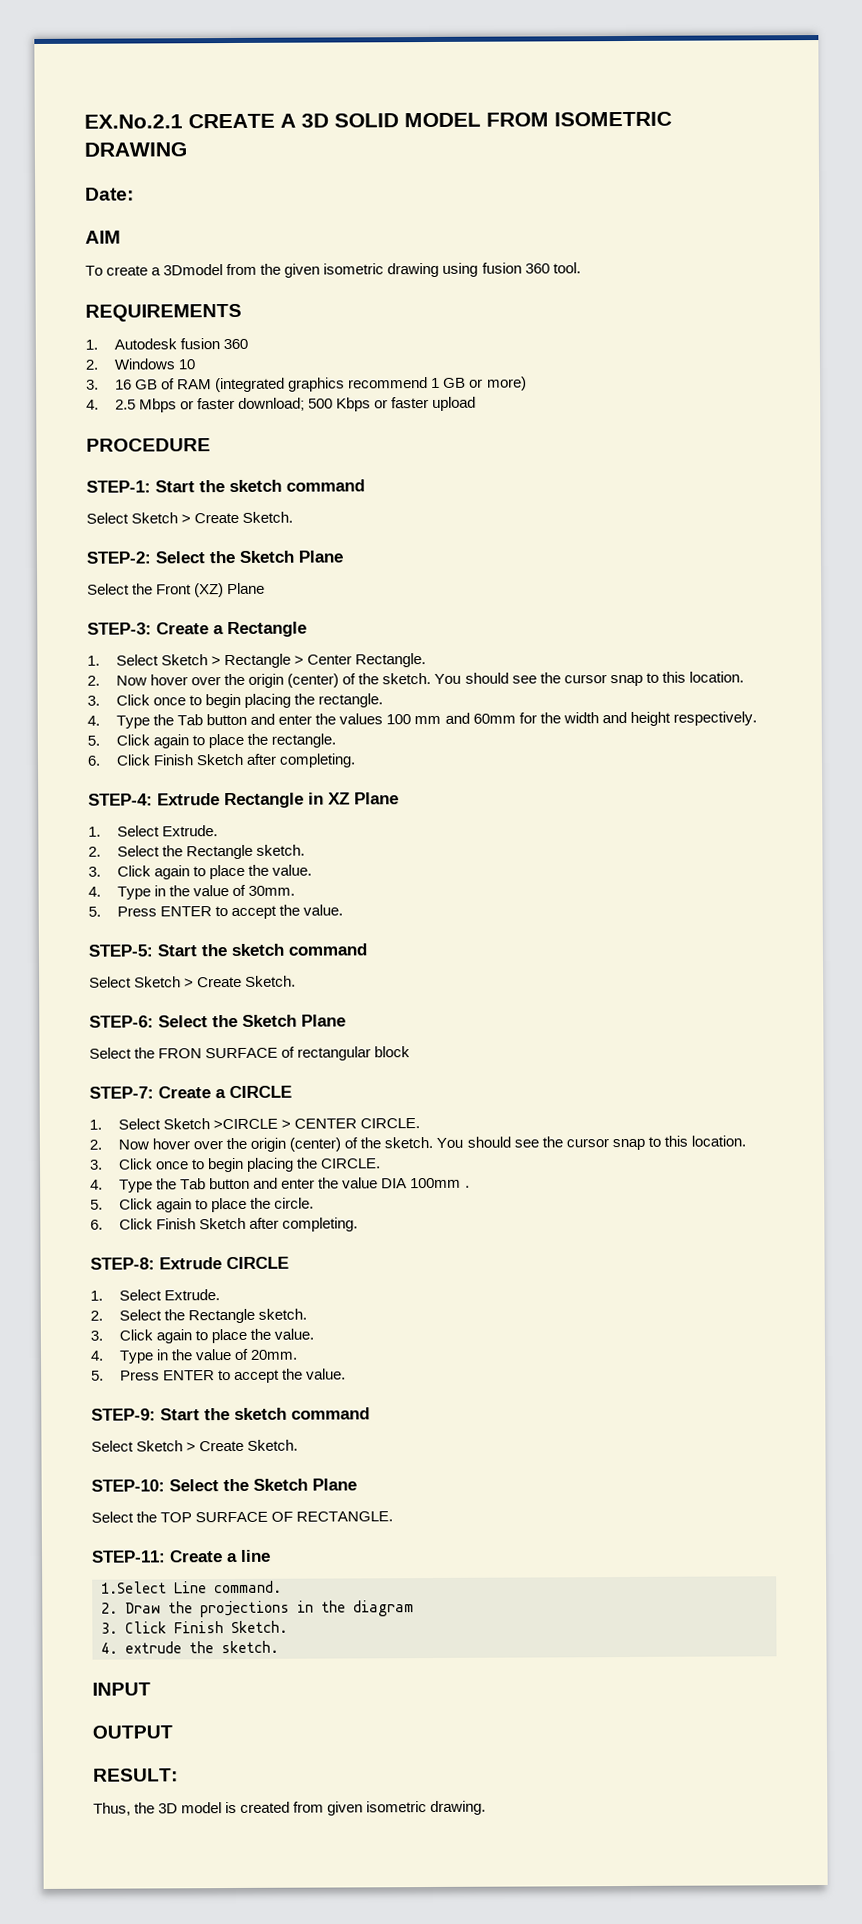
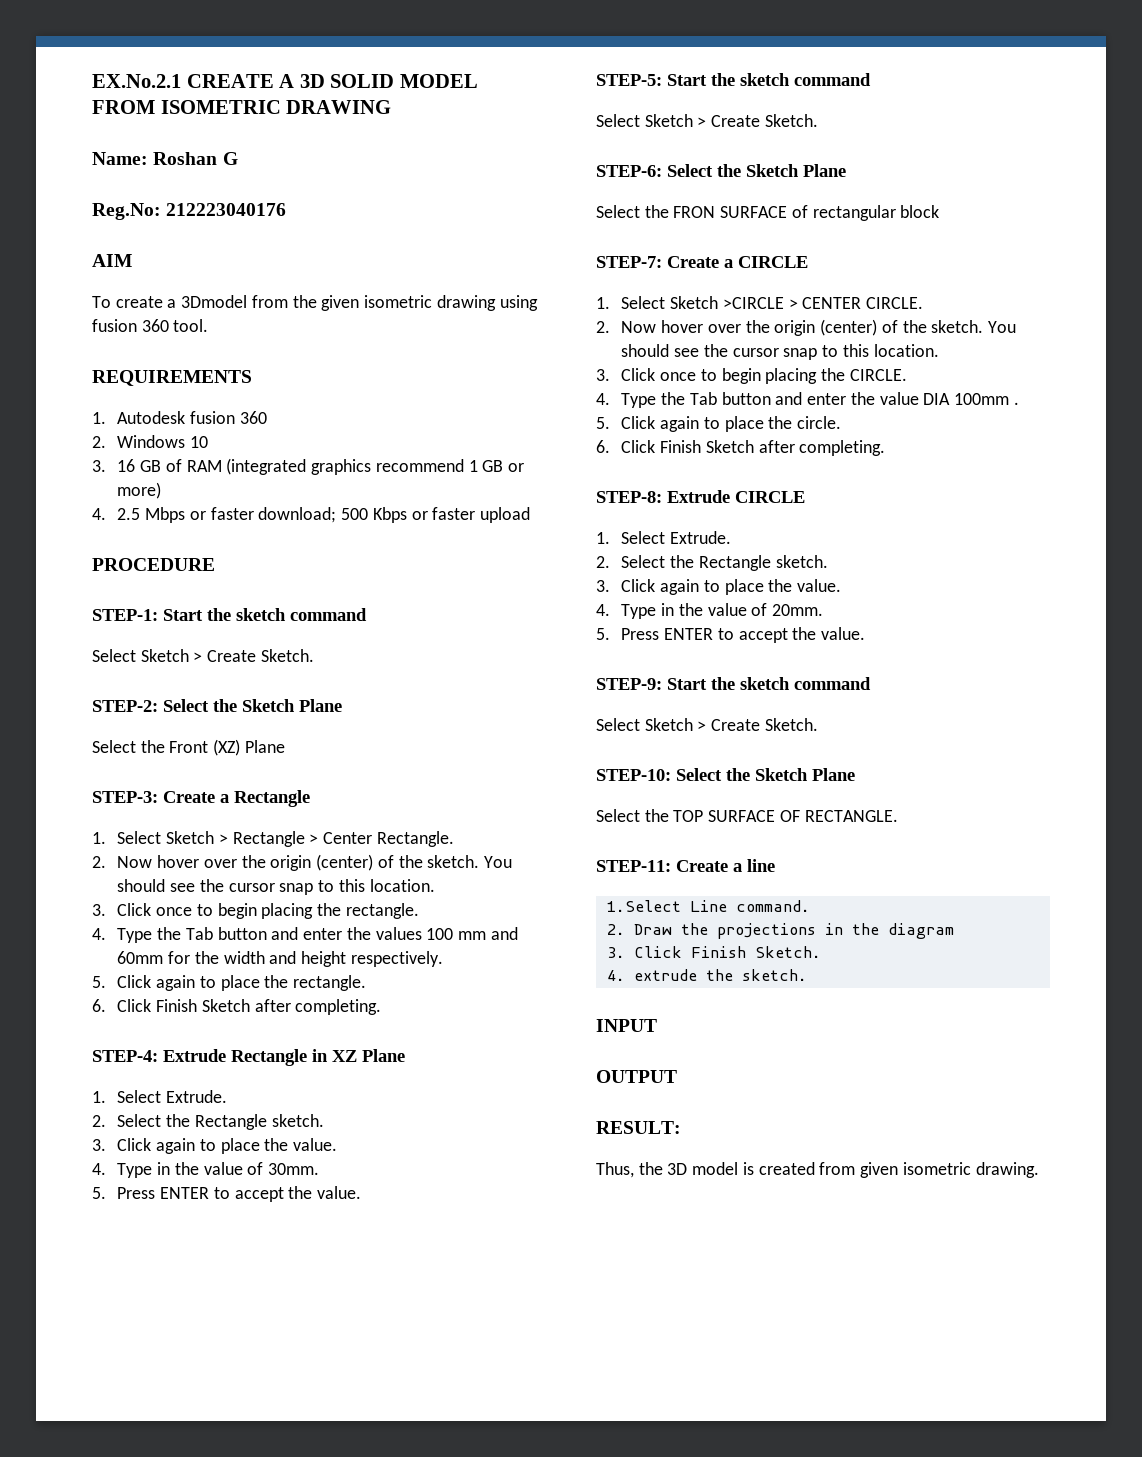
- Date:
+ Name: Roshan G
+ Reg.No: 212223040176

